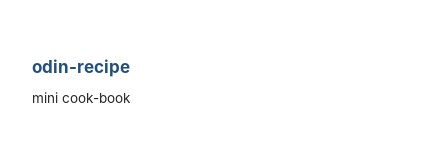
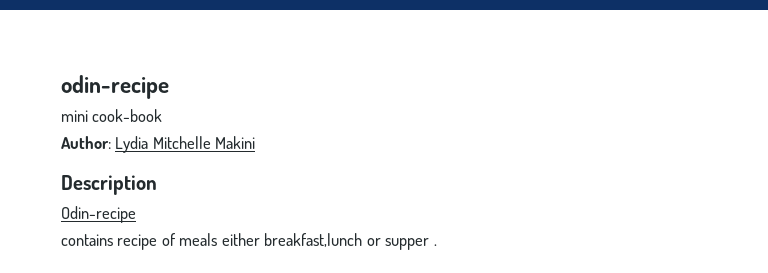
+ Author: Lydia Mitchelle Makini
+ Description
+ Odin-recipe
+ contains recipe of meals either breakfast,lunch or supper .

